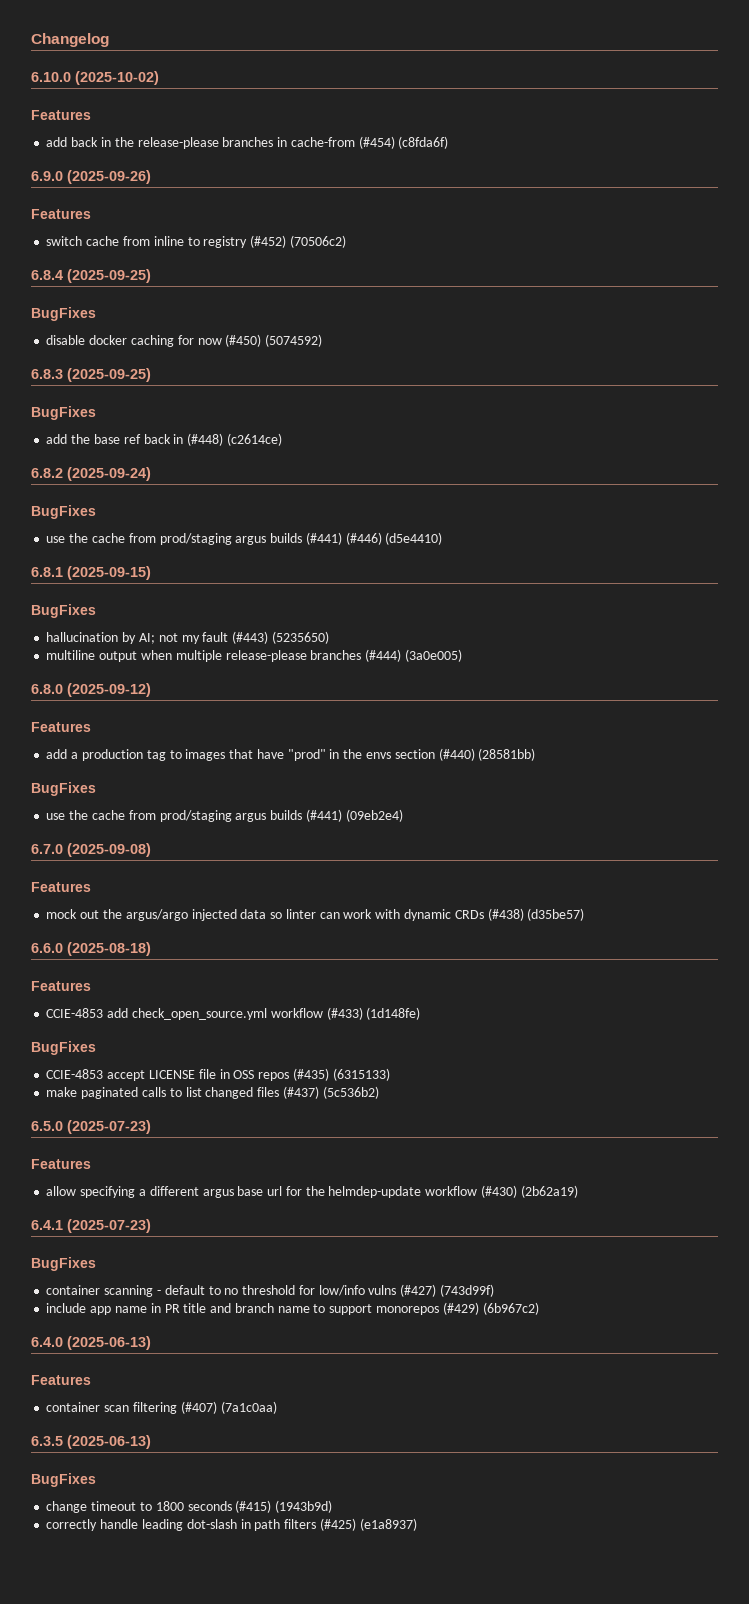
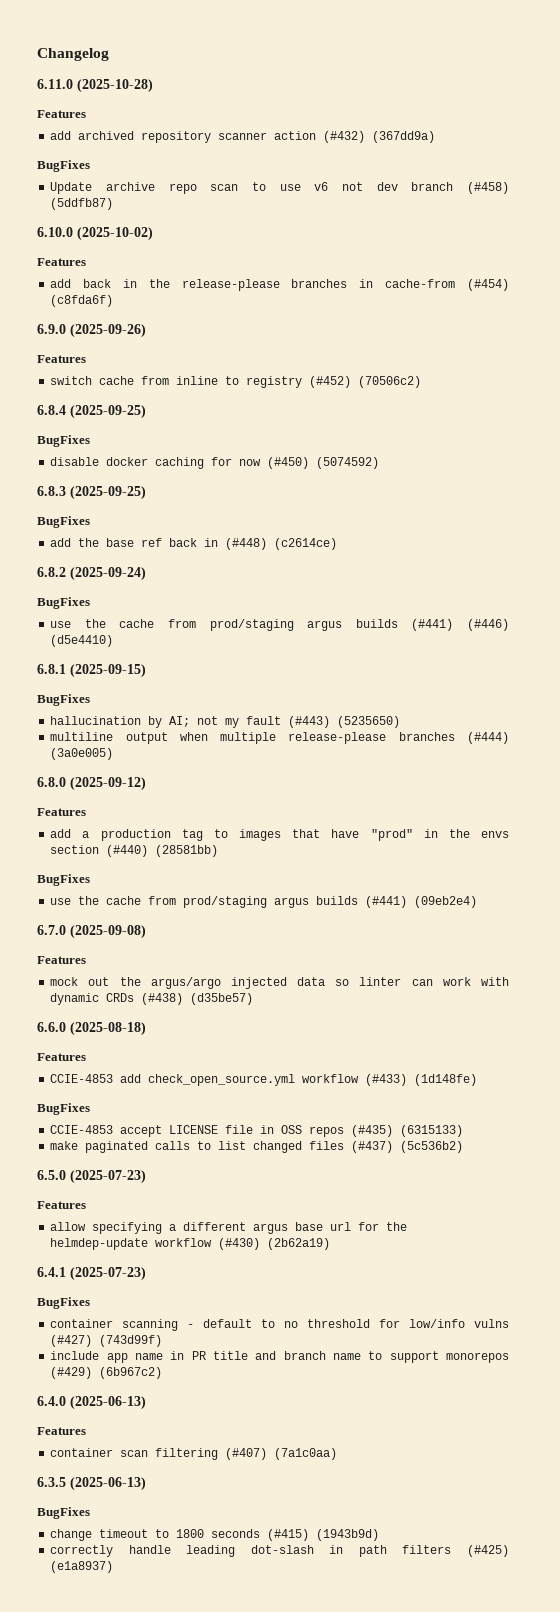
+ 6.11.0 (2025-10-28)
+ Features
+ add archived repository scanner action (#432) (367dd9a)
+ BugFixes
+ Update archive repo scan to use v6 not dev branch (#458) (5ddfb87)

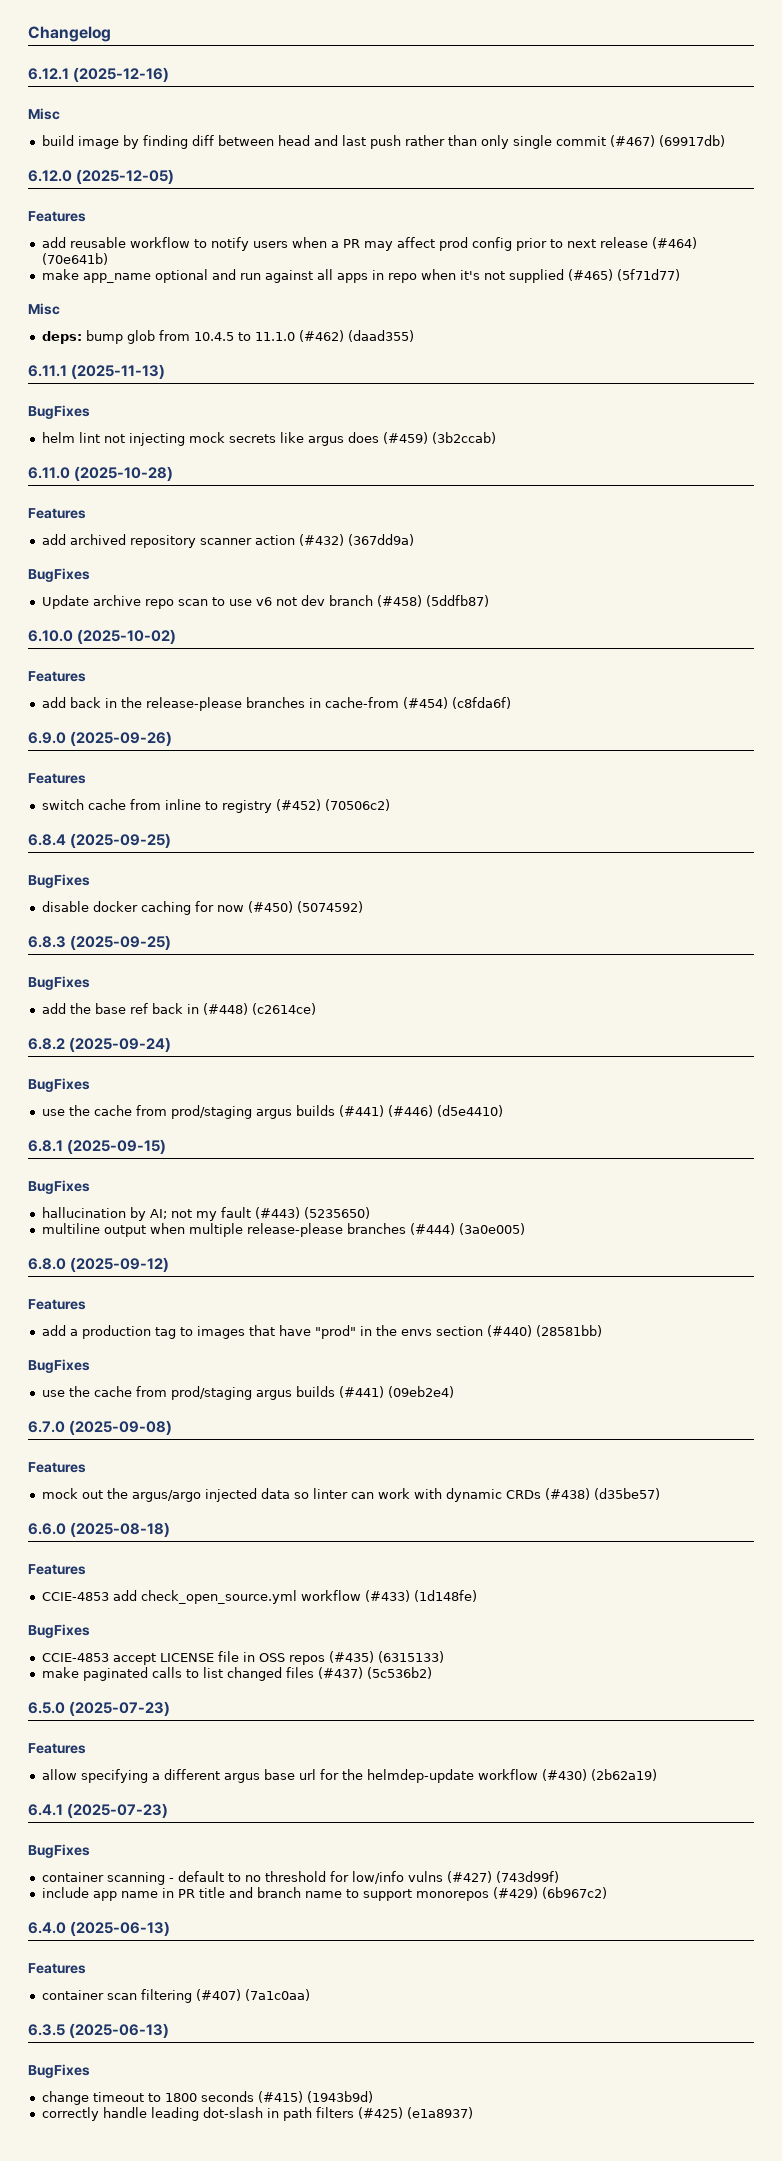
+ 6.12.1 (2025-12-16)
+ Misc
+ build image by finding diff between head and last push rather than only single commit (#467) (69917db)
+ 6.12.0 (2025-12-05)
+ Features
+ add reusable workflow to notify users when a PR may affect prod config prior to next release (#464) (70e641b)
+ make app_name optional and run against all apps in repo when it's not supplied (#465) (5f71d77)
+ Misc
+ deps: bump glob from 10.4.5 to 11.1.0 (#462) (daad355)
+ 6.11.1 (2025-11-13)
+ BugFixes
+ helm lint not injecting mock secrets like argus does (#459) (3b2ccab)

